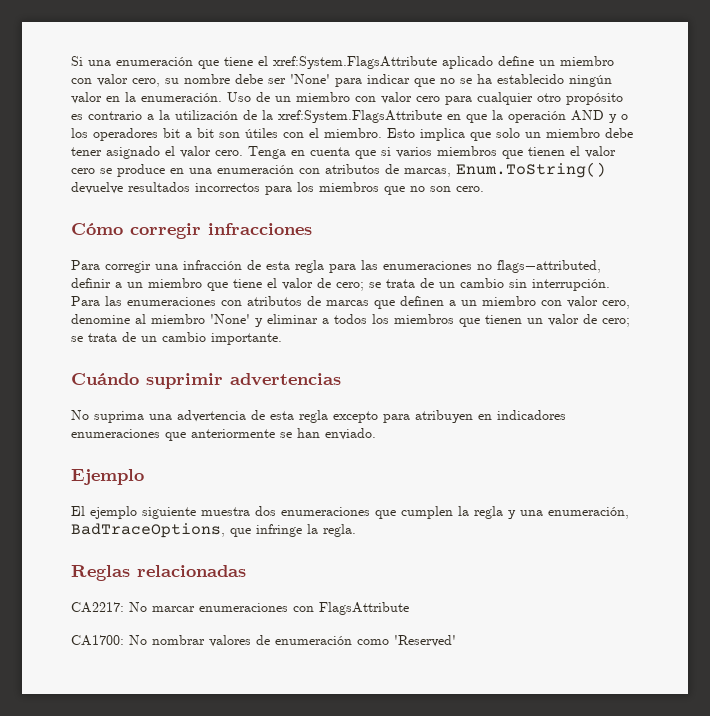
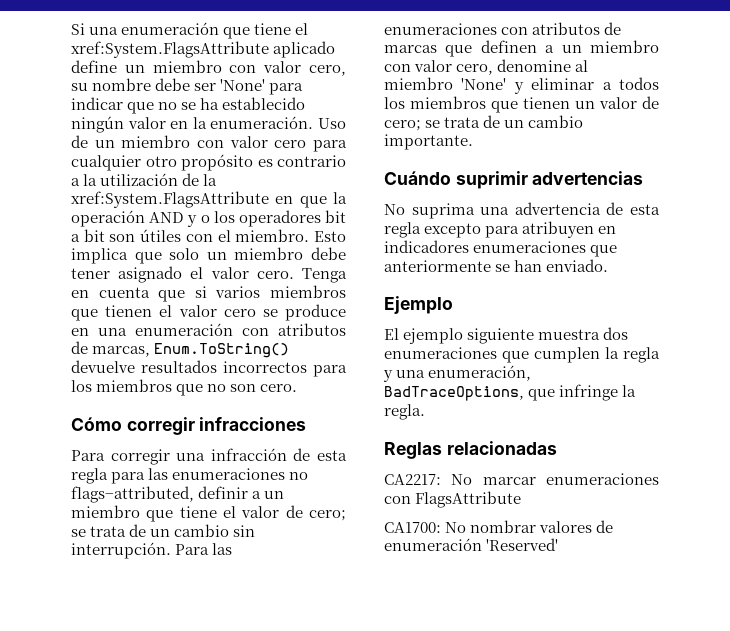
- CA1700: No nombrar valores de enumeración como 'Reserved'
+ CA1700: No nombrar valores de enumeración 'Reserved'

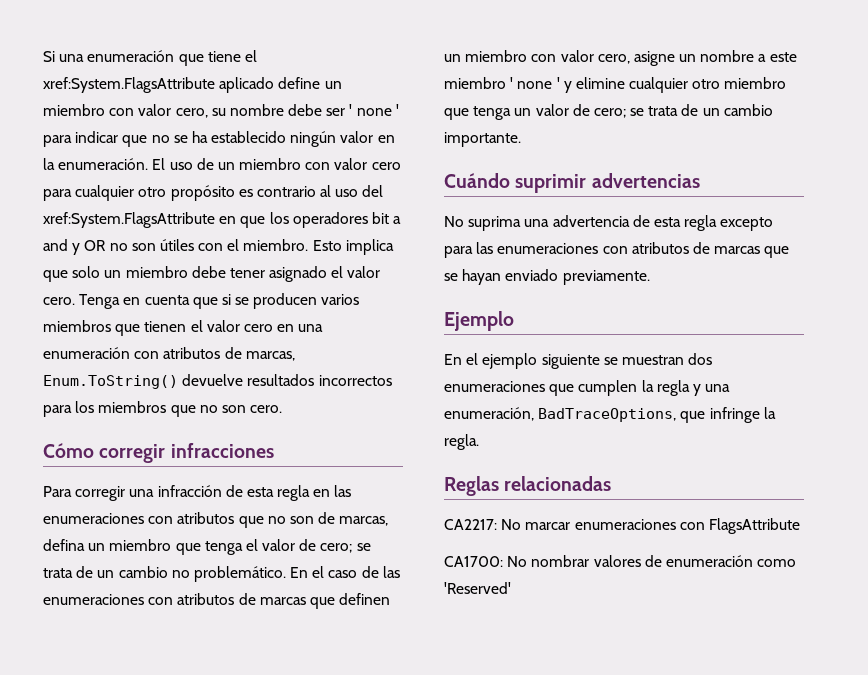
- Si una enumeración que tiene el xref:System.FlagsAttribute aplicado define un miembro con valor cero, su nombre debe ser 'None' para indicar que no se ha establecido ningún valor en la enumeración.
+ Si una enumeración que tiene el xref:System.FlagsAttribute aplicado define un miembro con valor cero, su nombre debe ser ' none ' para indicar que no se ha establecido ningún valor en la enumeración.
- Uso de un miembro con valor cero para cualquier otro propósito es contrario a la utilización de la xref:System.FlagsAttribute en que la operación AND y o los operadores bit a bit son útiles con el miembro.
+ El uso de un miembro con valor cero para cualquier otro propósito es contrario al uso del xref:System.FlagsAttribute en que los operadores bit a and y OR no son útiles con el miembro.
- Tenga en cuenta que si varios miembros que tienen el valor cero se produce en una enumeración con atributos de marcas, Enum.ToString() devuelve resultados incorrectos para los miembros que no son cero.
+ Tenga en cuenta que si se producen varios miembros que tienen el valor cero en una enumeración con atributos de marcas, Enum.ToString() devuelve resultados incorrectos para los miembros que no son cero.
- Para corregir una infracción de esta regla para las enumeraciones no flags−attributed, definir a un miembro que tiene el valor de cero; se trata de un cambio sin interrupción. Para las enumeraciones con atributos de marcas que definen a un miembro con valor cero, denomine al miembro 'None' y eliminar a todos los miembros que tienen un valor de cero; se trata de un cambio importante.
+ Para corregir una infracción de esta regla en las enumeraciones con atributos que no son de marcas, defina un miembro que tenga el valor de cero; se trata de un cambio no problemático. En el caso de las enumeraciones con atributos de marcas que definen un miembro con valor cero, asigne un nombre a este miembro ' none ' y elimine cualquier otro miembro que tenga un valor de cero; se trata de un cambio importante.
- No suprima una advertencia de esta regla excepto para atribuyen en indicadores enumeraciones que anteriormente se han enviado.
+ No suprima una advertencia de esta regla excepto para las enumeraciones con atributos de marcas que se hayan enviado previamente.
  Ejemplo
- El ejemplo siguiente muestra dos enumeraciones que cumplen la regla y una enumeración, BadTraceOptions, que infringe la regla.
+ En el ejemplo siguiente se muestran dos enumeraciones que cumplen la regla y una enumeración, BadTraceOptions, que infringe la regla.
- CA1700: No nombrar valores de enumeración 'Reserved'
+ CA1700: No nombrar valores de enumeración como 'Reserved'

